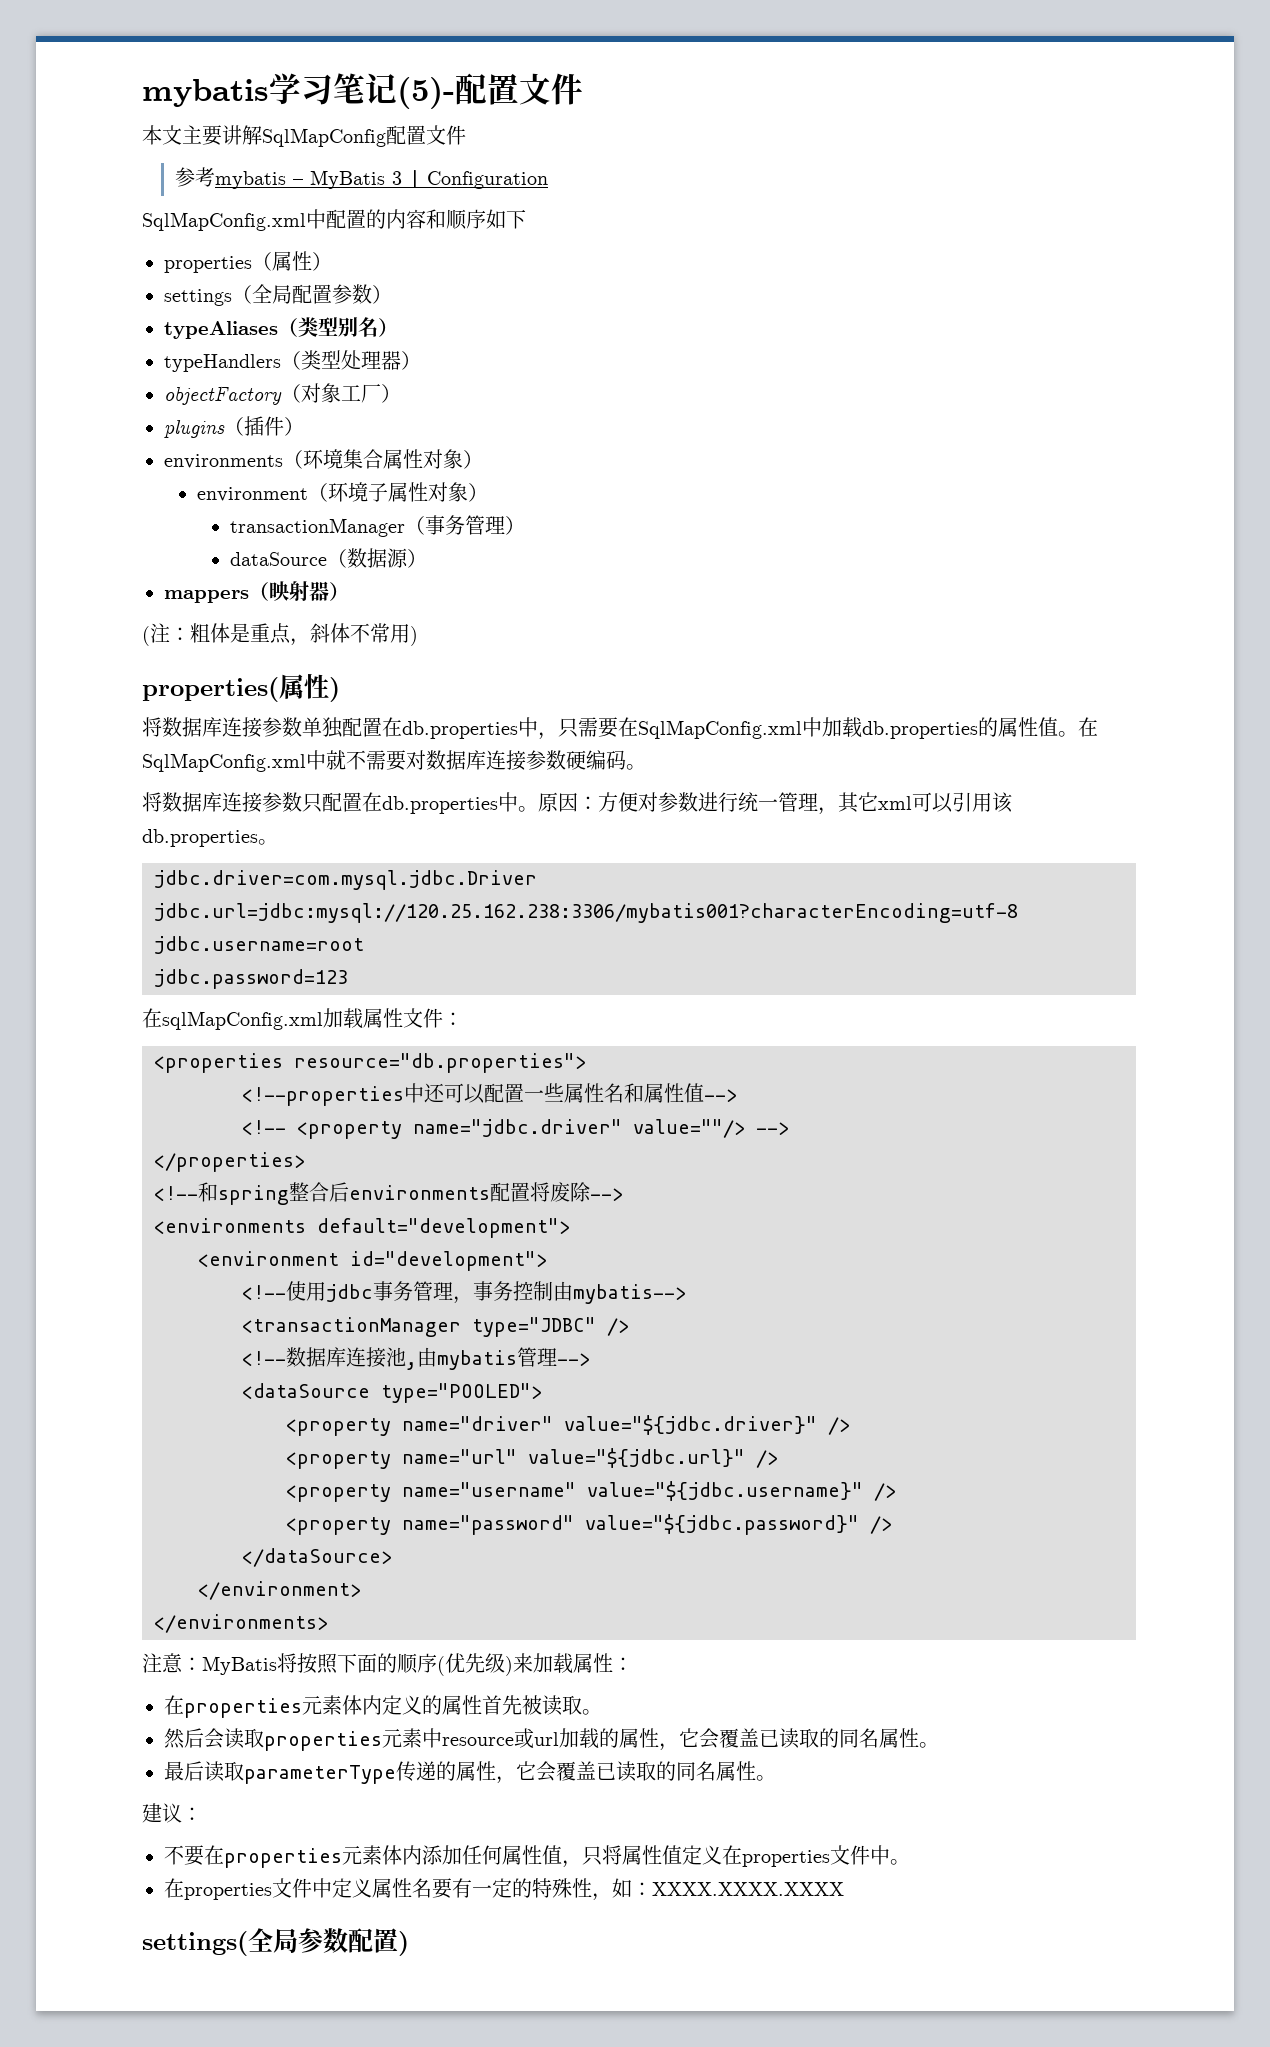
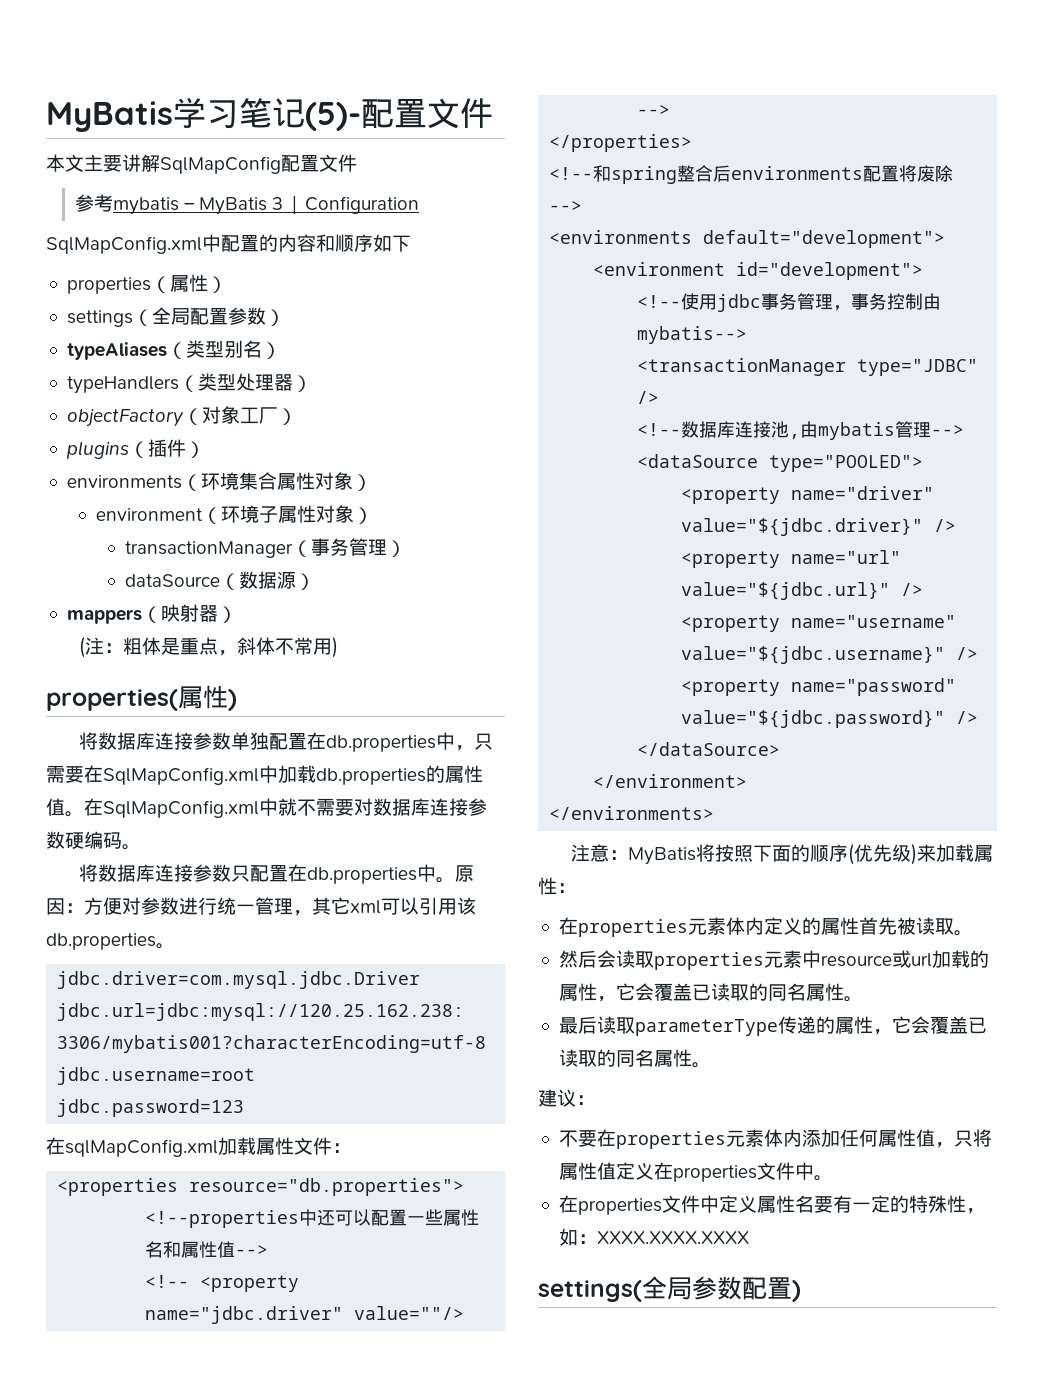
- mybatis学习笔记(5)-配置文件
+ MyBatis学习笔记(5)-配置文件

